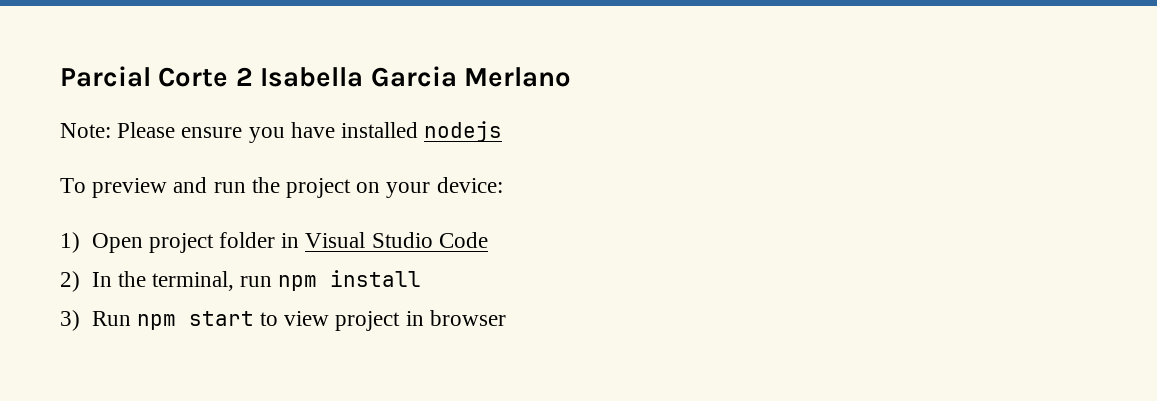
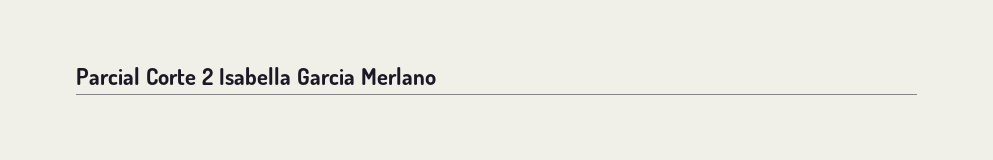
- Note: Please ensure you have installed nodejs
- To preview and run the project on your device:
- 1) Open project folder in Visual Studio Code
- 2) In the terminal, run npm install
- 3) Run npm start to view project in browser

